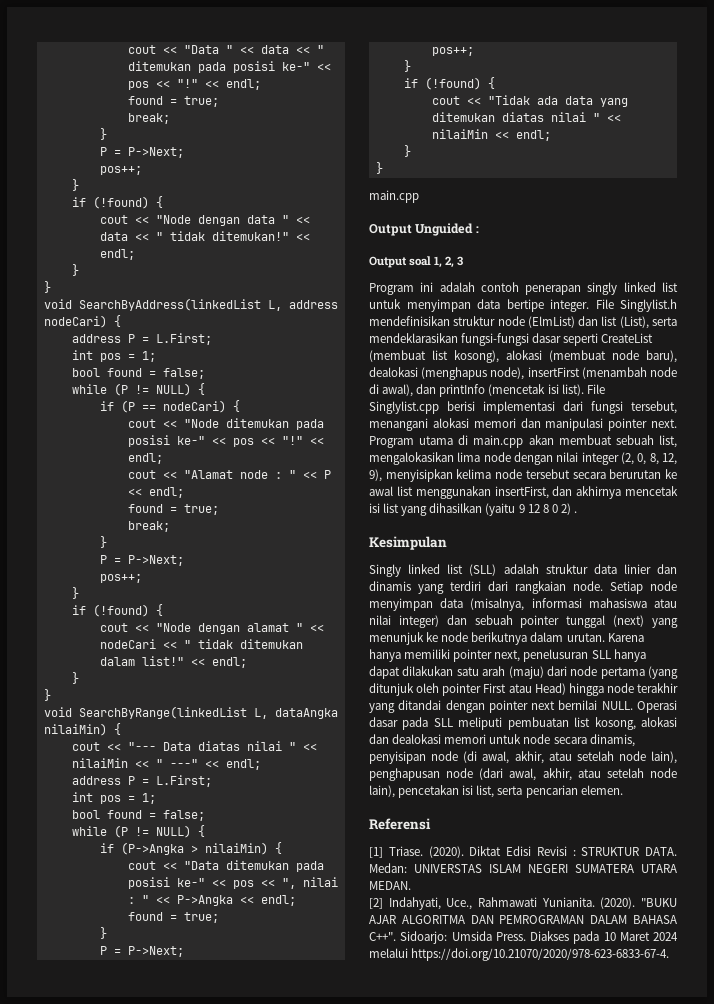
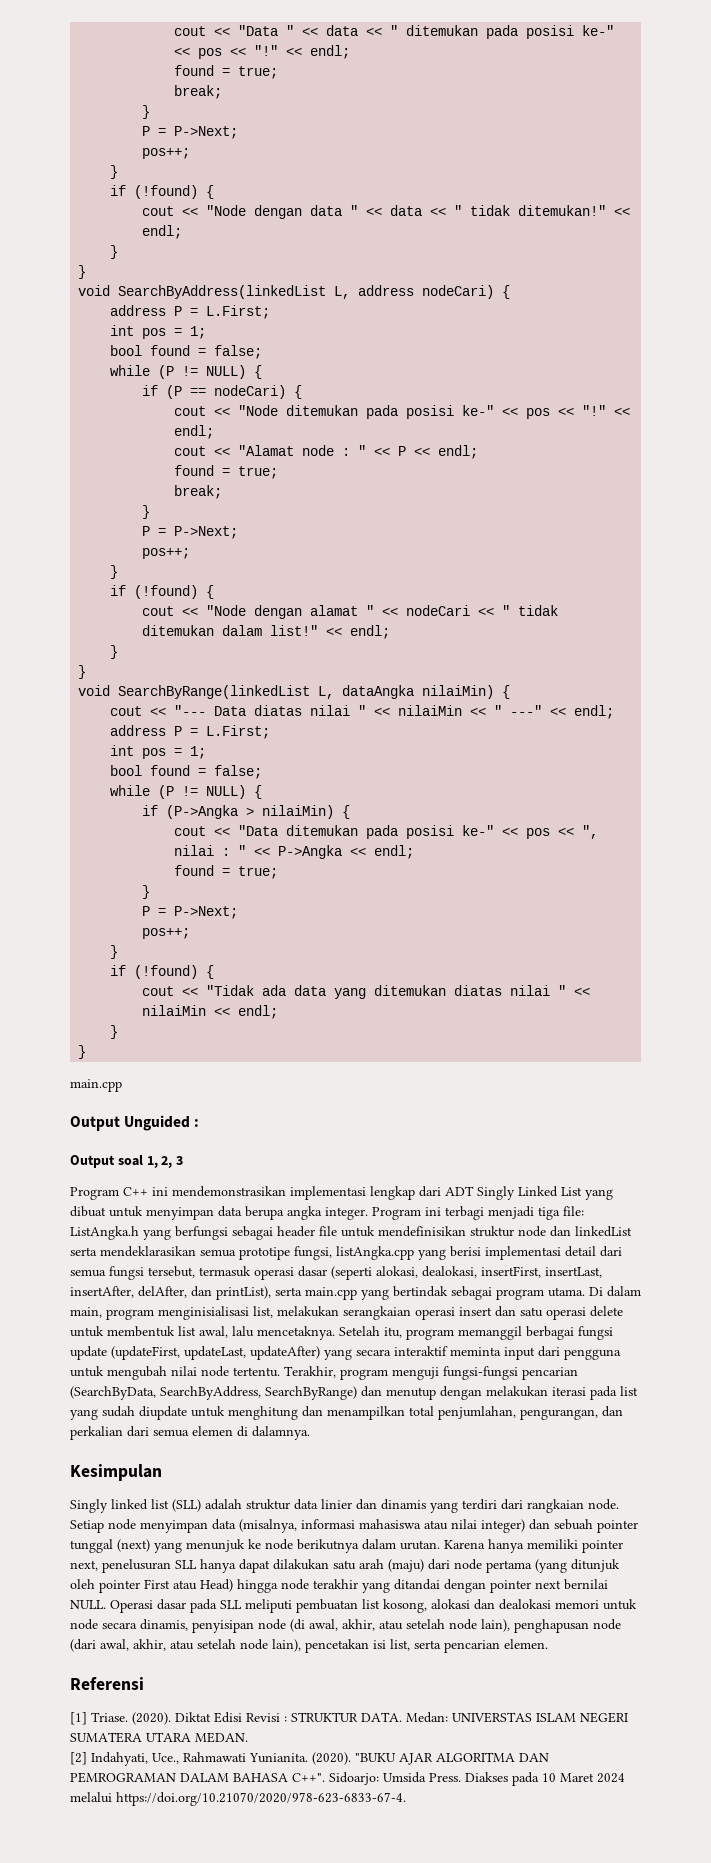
- Program ini adalah contoh penerapan singly linked list untuk menyimpan data bertipe integer. File Singlylist.h mendefinisikan struktur node (ElmList) dan list (List), serta mendeklarasikan fungsi-fungsi dasar seperti CreateList (membuat list kosong), alokasi (membuat node baru), dealokasi (menghapus node), insertFirst (menambah node di awal), dan printInfo (mencetak isi list). File Singlylist.cpp berisi implementasi dari fungsi tersebut, menangani alokasi memori dan manipulasi pointer next. Program utama di main.cpp akan membuat sebuah list, mengalokasikan lima node dengan nilai integer (2, 0, 8, 12, 9), menyisipkan kelima node tersebut secara berurutan ke awal list menggunakan insertFirst, dan akhirnya mencetak isi list yang dihasilkan (yaitu 9 12 8 0 2) .
+ Program C++ ini mendemonstrasikan implementasi lengkap dari ADT Singly Linked List yang dibuat untuk menyimpan data berupa angka integer. Program ini terbagi menjadi tiga file: ListAngka.h yang berfungsi sebagai header file untuk mendefinisikan struktur node dan linkedList serta mendeklarasikan semua prototipe fungsi, listAngka.cpp yang berisi implementasi detail dari semua fungsi tersebut, termasuk operasi dasar (seperti alokasi, dealokasi, insertFirst, insertLast, insertAfter, delAfter, dan printList), serta main.cpp yang bertindak sebagai program utama. Di dalam main, program menginisialisasi list, melakukan serangkaian operasi insert dan satu operasi delete untuk membentuk list awal, lalu mencetaknya. Setelah itu, program memanggil berbagai fungsi update (updateFirst, updateLast, updateAfter) yang secara interaktif meminta input dari pengguna untuk mengubah nilai node tertentu. Terakhir, program menguji fungsi-fungsi pencarian (SearchByData, SearchByAddress, SearchByRange) dan menutup dengan melakukan iterasi pada list yang sudah diupdate untuk menghitung dan menampilkan total penjumlahan, pengurangan, dan perkalian dari semua elemen di dalamnya.

